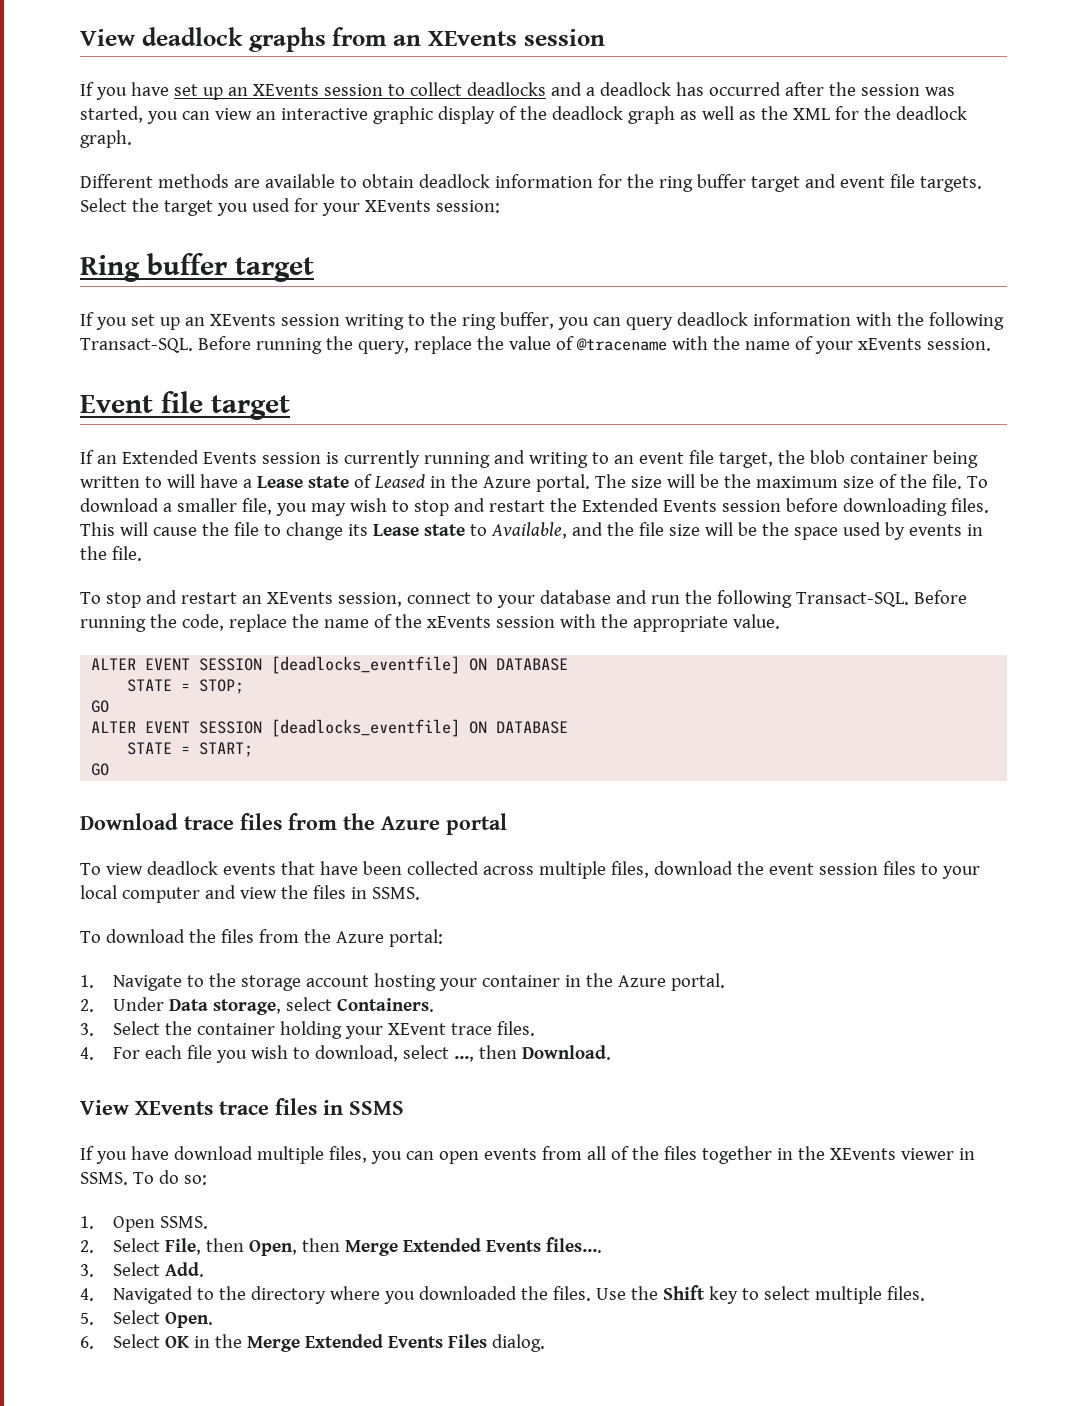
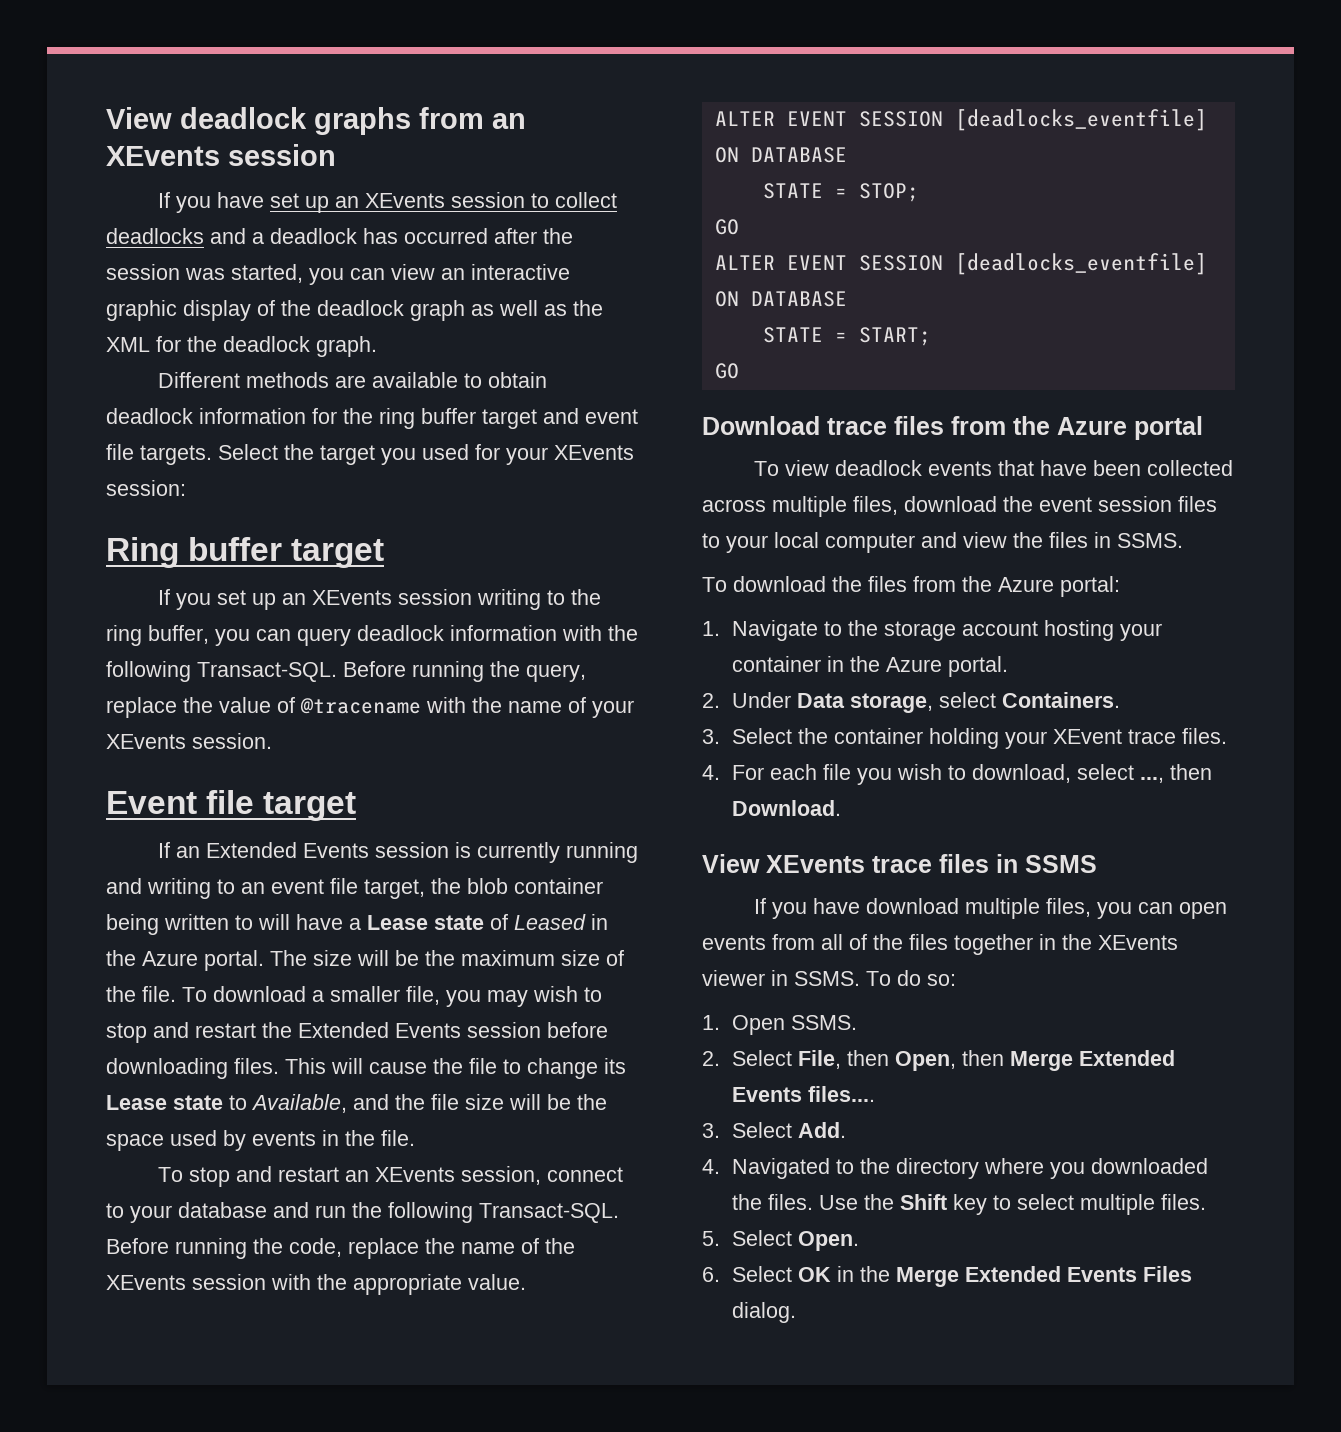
- Before running the query, replace the value of @tracename with the name of your xEvents session.
+ Before running the query, replace the value of @tracename with the name of your XEvents session.
- Before running the code, replace the name of the xEvents session with the appropriate value.
+ Before running the code, replace the name of the XEvents session with the appropriate value.

